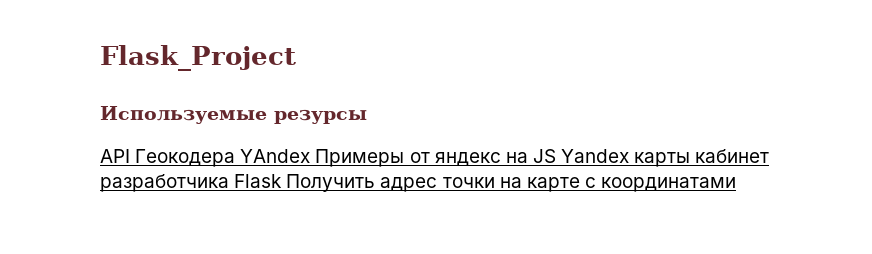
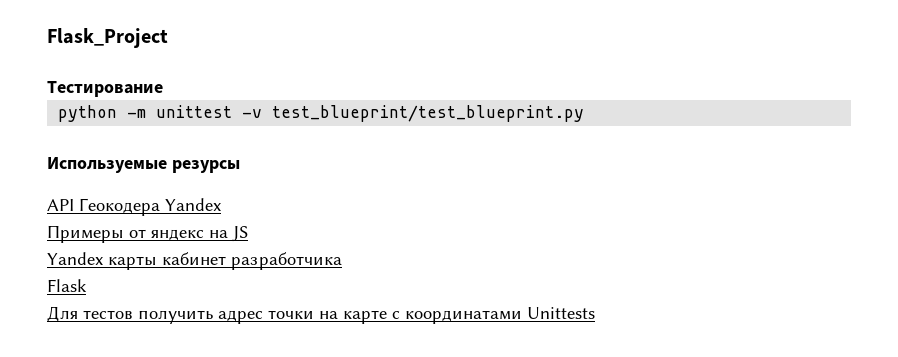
+ Тестирование
+ python -m unittest -v test_blueprint/test_blueprint.py
- API Геокодера YAndex Примеры от яндекс на JS Yandex карты кабинет разработчика Flask Получить адрес точки на карте с координатами
+ API Геокодера Yandex
+ Примеры от яндекс на JS
+ Yandex карты кабинет разработчика
+ Flask
+ Для тестов получить адрес точки на карте с координатами Unittests

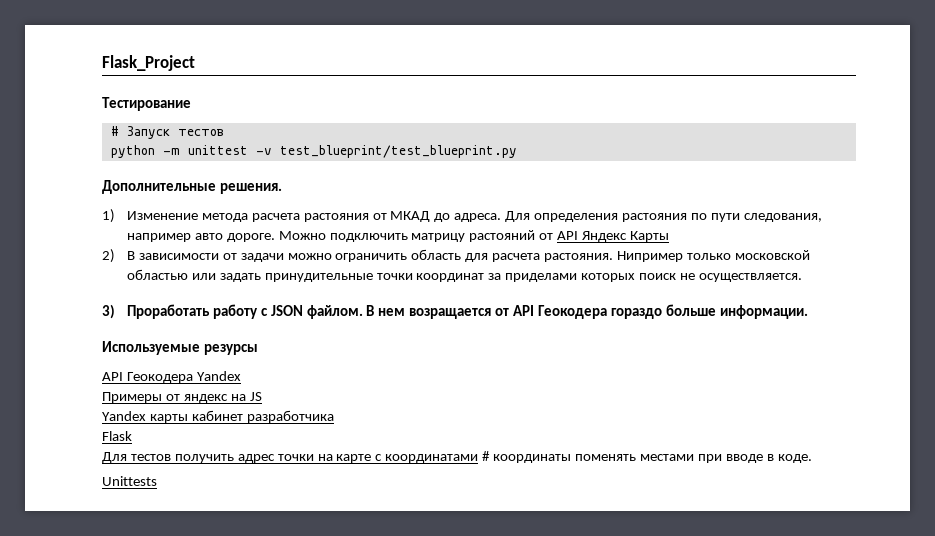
+ # Запуск тестов
+ Дополнительные решения.
+ 1) Изменение метода расчета растояния от МКАД до адреса. Для определения растояния по пути следования, например авто дороге. Можно подключить матрицу растояний от API Яндекс Карты
+ 2) В зависимости от задачи можно ограничить область для расчета растояния. Нипример только московской областью или задать принудительные точки координат за приделами которых поиск не осуществляется.
+ 3) Проработать работу с JSON файлом. В нем возращается от API Геокодера гораздо больше информации.
- Для тестов получить адрес точки на карте с координатами Unittests
+ Для тестов получить адрес точки на карте с координатами # координаты поменять местами при вводе в коде.
+ Unittests

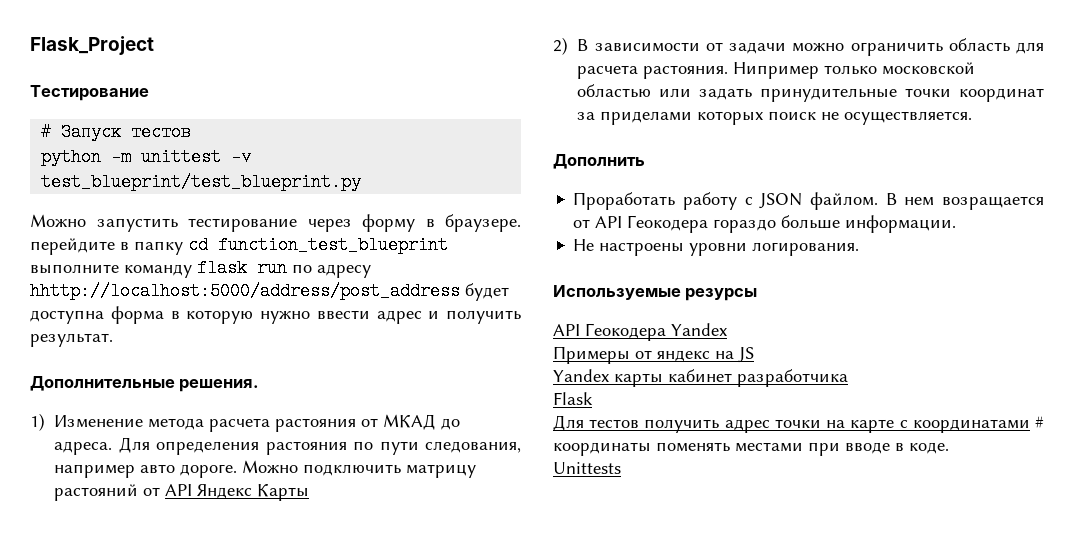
+ Можно запустить тестирование через форму в браузере. перейдите в папку cd function_test_blueprint выполните команду flask run по адресу hhttp://localhost:5000/address/post_address будет доступна форма в которую нужно ввести адрес и получить результат.
- 3) Проработать работу с JSON файлом.
+ Дополнить
+ Проработать работу с JSON файлом.
+ Не настроены уровни логирования.

